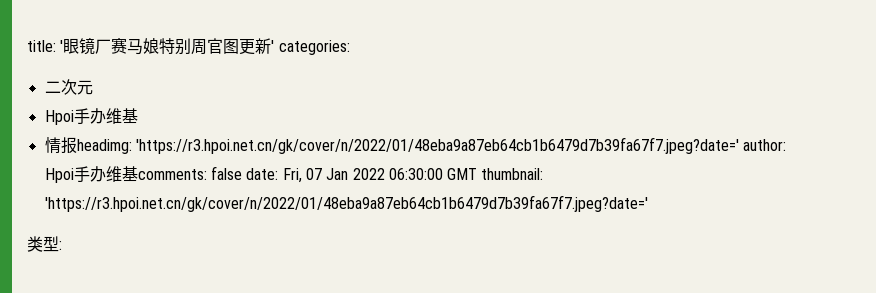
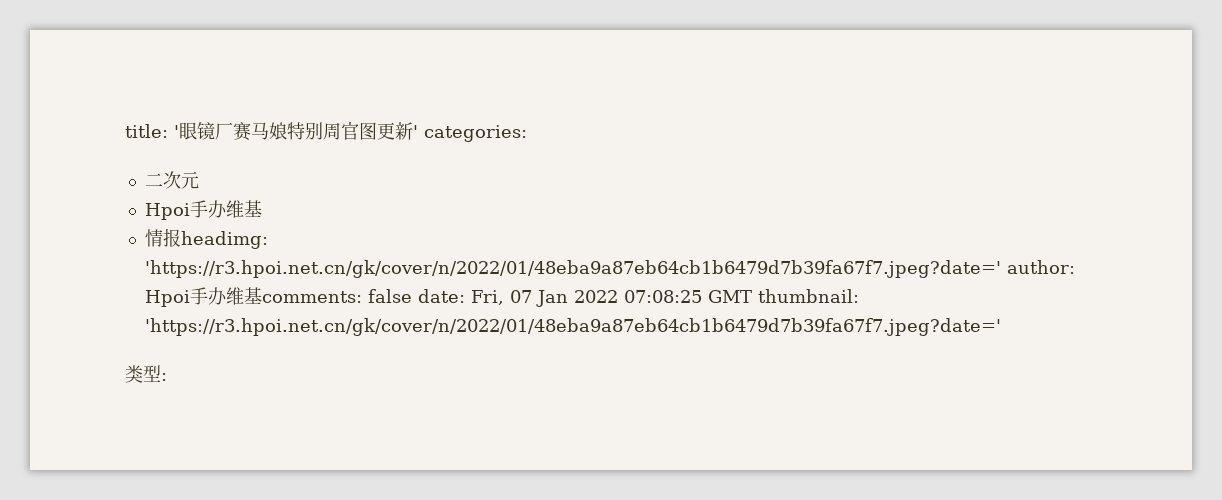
- 情报headimg: 'https://r3.hpoi.net.cn/gk/cover/n/2022/01/48eba9a87eb64cb1b6479d7b39fa67f7.jpeg?date=' author: Hpoi手办维基comments: false date: Fri, 07 Jan 2022 06:30:00 GMT thumbnail: 'https://r3.hpoi.net.cn/gk/cover/n/2022/01/48eba9a87eb64cb1b6479d7b39fa67f7.jpeg?date='
+ 情报headimg: 'https://r3.hpoi.net.cn/gk/cover/n/2022/01/48eba9a87eb64cb1b6479d7b39fa67f7.jpeg?date=' author: Hpoi手办维基comments: false date: Fri, 07 Jan 2022 07:08:25 GMT thumbnail: 'https://r3.hpoi.net.cn/gk/cover/n/2022/01/48eba9a87eb64cb1b6479d7b39fa67f7.jpeg?date='

